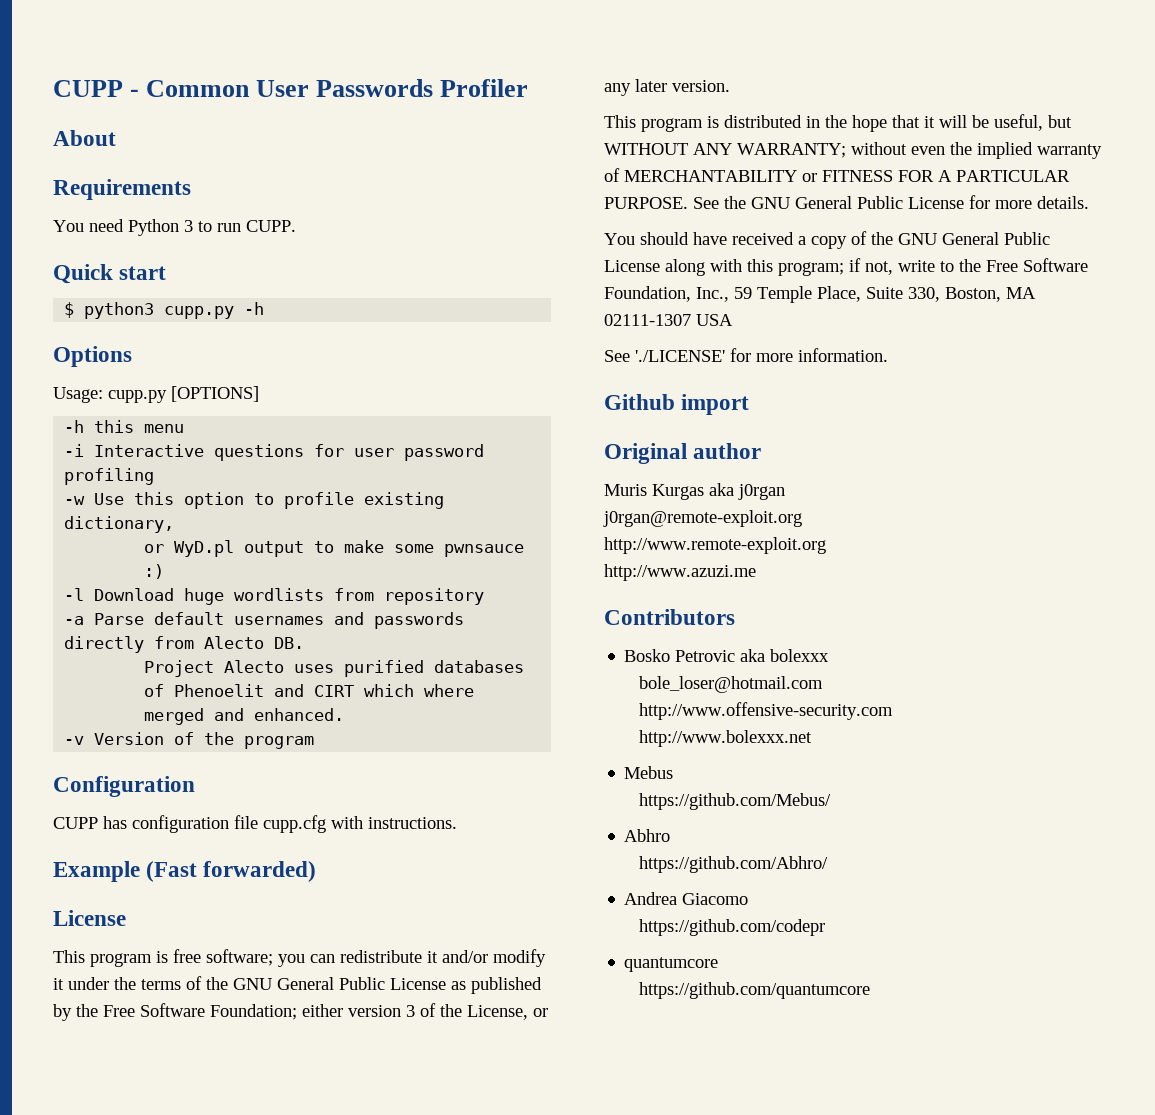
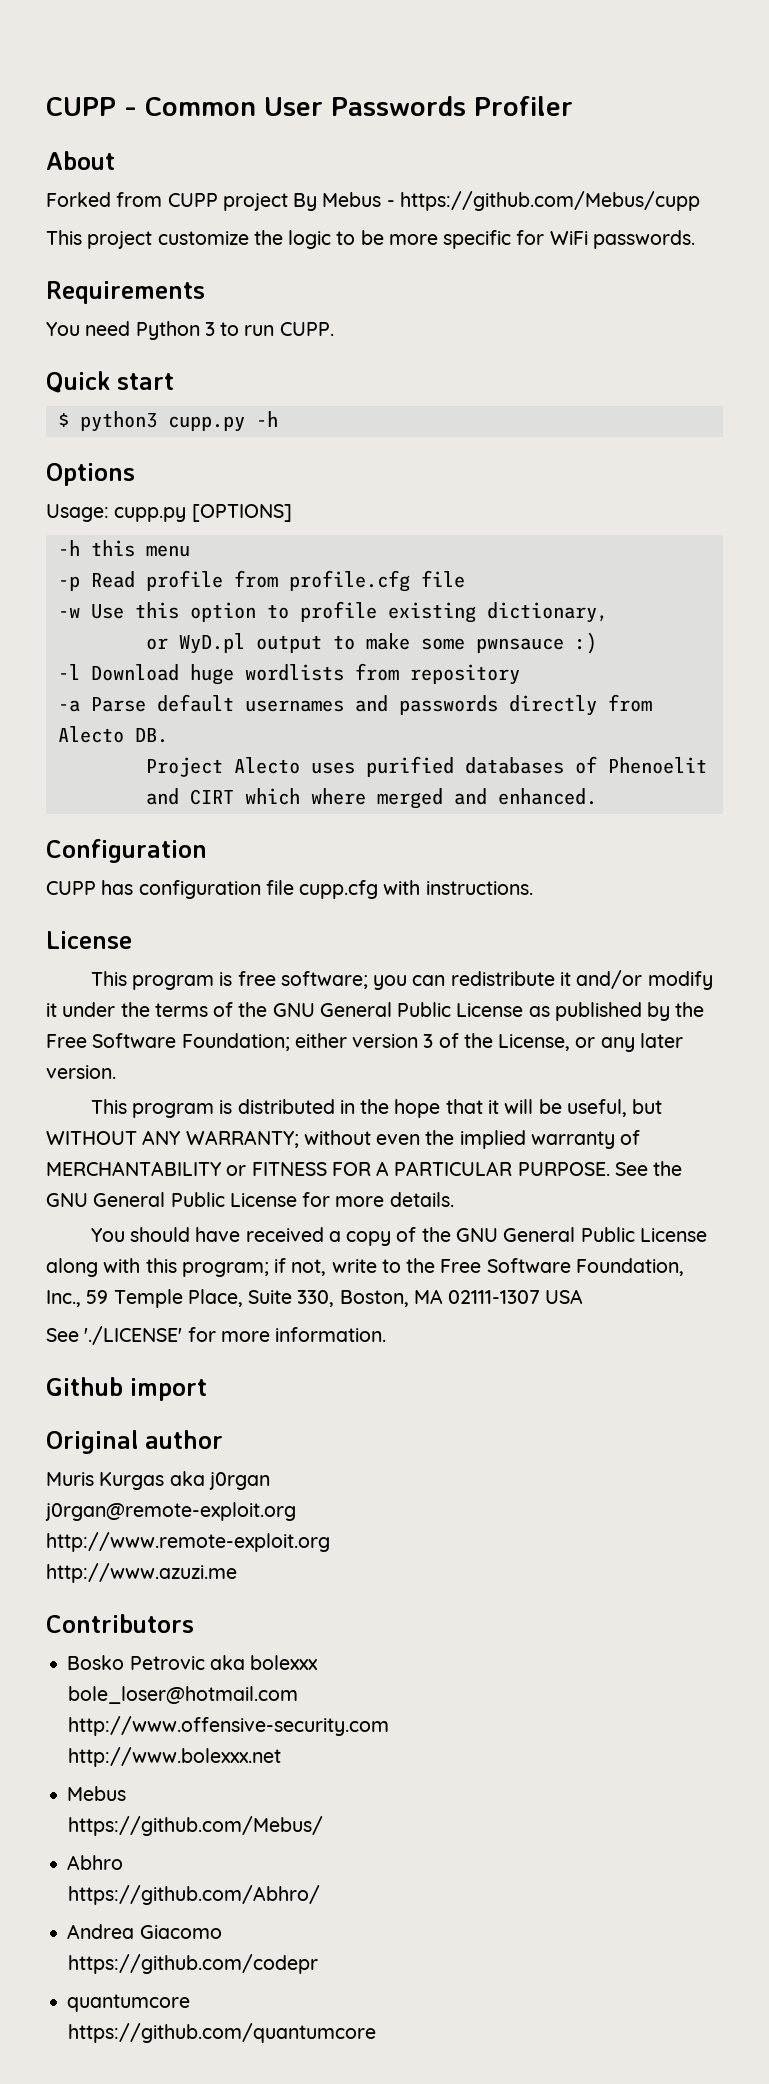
+ Forked from CUPP project By Mebus - https://github.com/Mebus/cupp
+ This project customize the logic to be more specific for WiFi passwords.
- -i Interactive questions for user password profiling
+ -p Read profile from profile.cfg file
- -v Version of the program
- Example (Fast forwarded)

